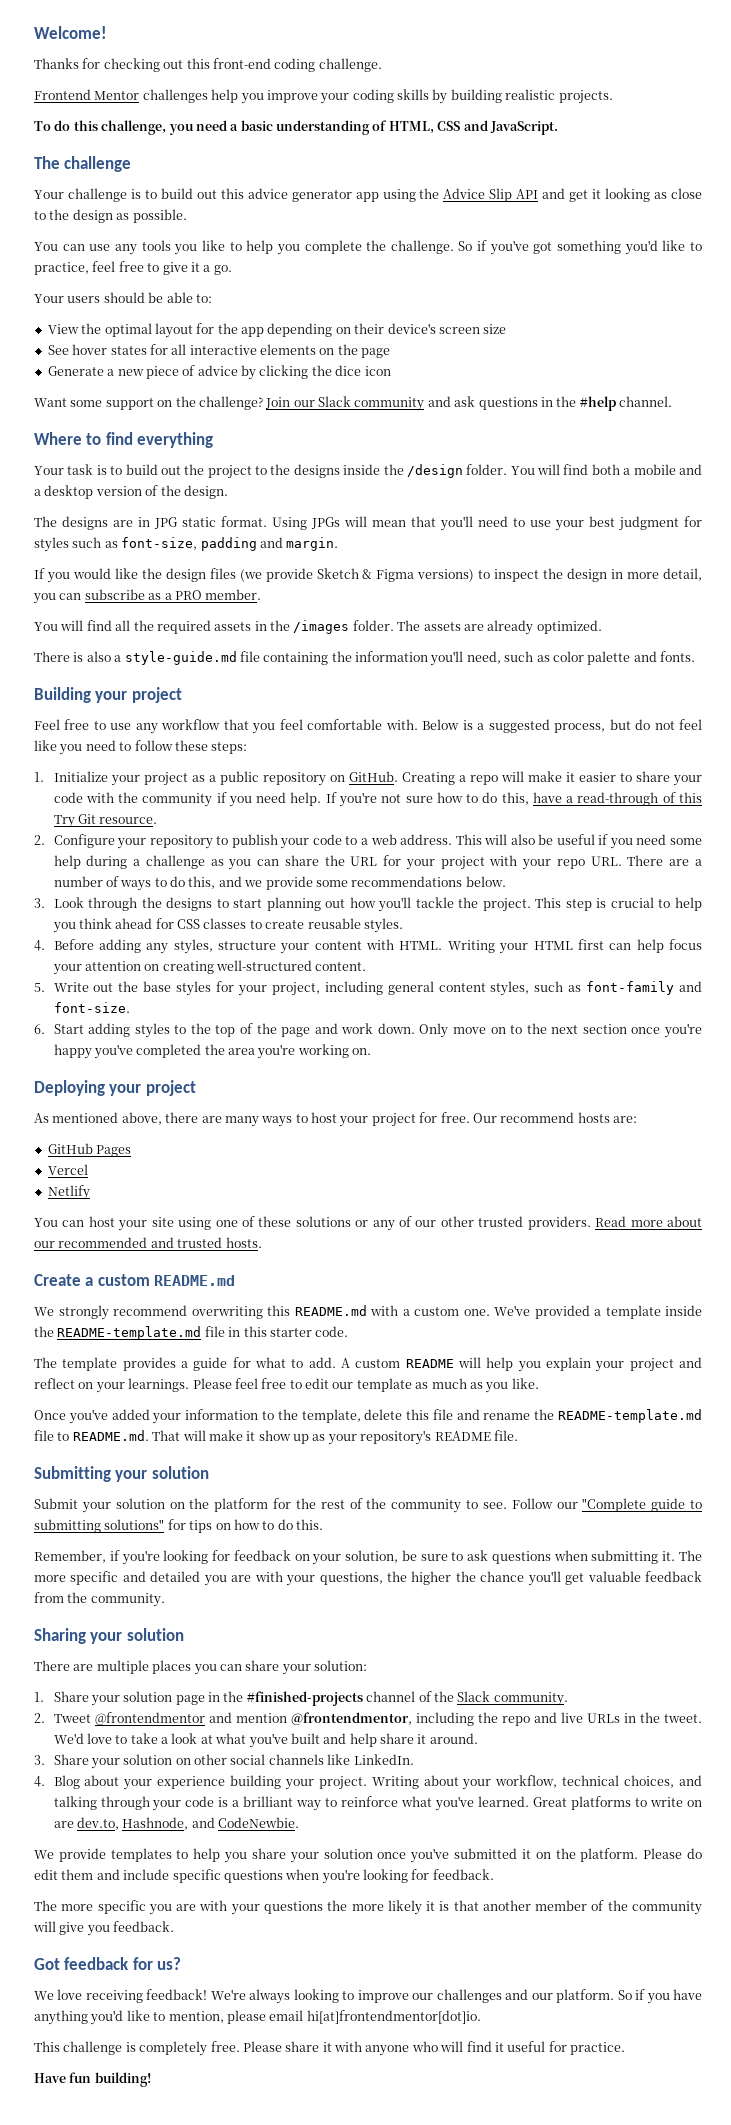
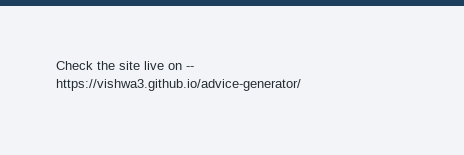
- Welcome!
- Thanks for checking out this front-end coding challenge.
- Frontend Mentor challenges help you improve your coding skills by building realistic projects.
- To do this challenge, you need a basic understanding of HTML, CSS and JavaScript.
- The challenge
- Your challenge is to build out this advice generator app using the Advice Slip API and get it looking as close to the design as possible.
- You can use any tools you like to help you complete the challenge. So if you've got something you'd like to practice, feel free to give it a go.
- Your users should be able to:
- View the optimal layout for the app depending on their device's screen size
- See hover states for all interactive elements on the page
- Generate a new piece of advice by clicking the dice icon
- Want some support on the challenge? Join our Slack community and ask questions in the #help channel.
- Where to find everything
- Your task is to build out the project to the designs inside the /design folder. You will find both a mobile and a desktop version of the design.
- The designs are in JPG static format. Using JPGs will mean that you'll need to use your best judgment for styles such as font-size, padding and margin.
- If you would like the design files (we provide Sketch & Figma versions) to inspect the design in more detail, you can subscribe as a PRO member.
- You will find all the required assets in the /images folder. The assets are already optimized.
- There is also a style-guide.md file containing the information you'll need, such as color palette and fonts.
- Building your project
- Feel free to use any workflow that you feel comfortable with. Below is a suggested process, but do not feel like you need to follow these steps:
- 1. Initialize your project as a public repository on GitHub. Creating a repo will make it easier to share your code with the community if you need help. If you're not sure how to do this, have a read-through of this Try Git resource.
- 2. Configure your repository to publish your code to a web address. This will also be useful if you need some help during a challenge as you can share the URL for your project with your repo URL. There are a number of ways to do this, and we provide some recommendations below.
- 3. Look through the designs to start planning out how you'll tackle the project. This step is crucial to help you think ahead for CSS classes to create reusable styles.
- 4. Before adding any styles, structure your content with HTML. Writing your HTML first can help focus your attention on creating well-structured content.
- 5. Write out the base styles for your project, including general content styles, such as font-family and font-size.
- 6. Start adding styles to the top of the page and work down. Only move on to the next section once you're happy you've completed the area you're working on.
- Deploying your project
- As mentioned above, there are many ways to host your project for free. Our recommend hosts are:
- GitHub Pages
- Vercel
- Netlify
- You can host your site using one of these solutions or any of our other trusted providers. Read more about our recommended and trusted hosts.
- Create a custom README.md
- We strongly recommend overwriting this README.md with a custom one. We've provided a template inside the README-template.md file in this starter code.
- The template provides a guide for what to add. A custom README will help you explain your project and reflect on your learnings. Please feel free to edit our template as much as you like.
- Once you've added your information to the template, delete this file and rename the README-template.md file to README.md. That will make it show up as your repository's README file.
- Submitting your solution
- Submit your solution on the platform for the rest of the community to see. Follow our "Complete guide to submitting solutions" for tips on how to do this.
- Remember, if you're looking for feedback on your solution, be sure to ask questions when submitting it. The more specific and detailed you are with your questions, the higher the chance you'll get valuable feedback from the community.
- Sharing your solution
- There are multiple places you can share your solution:
- 1. Share your solution page in the #finished-projects channel of the Slack community.
- 2. Tweet @frontendmentor and mention @frontendmentor, including the repo and live URLs in the tweet. We'd love to take a look at what you've built and help share it around.
- 3. Share your solution on other social channels like LinkedIn.
- 4. Blog about your experience building your project. Writing about your workflow, technical choices, and talking through your code is a brilliant way to reinforce what you've learned. Great platforms to write on are dev.to, Hashnode, and CodeNewbie.
- We provide templates to help you share your solution once you've submitted it on the platform. Please do edit them and include specific questions when you're looking for feedback.
- The more specific you are with your questions the more likely it is that another member of the community will give you feedback.
- Got feedback for us?
- We love receiving feedback! We're always looking to improve our challenges and our platform. So if you have anything you'd like to mention, please email hi[at]frontendmentor[dot]io.
- This challenge is completely free. Please share it with anyone who will find it useful for practice.
- Have fun building!
+ Check the site live on -- https://vishwa3.github.io/advice-generator/

